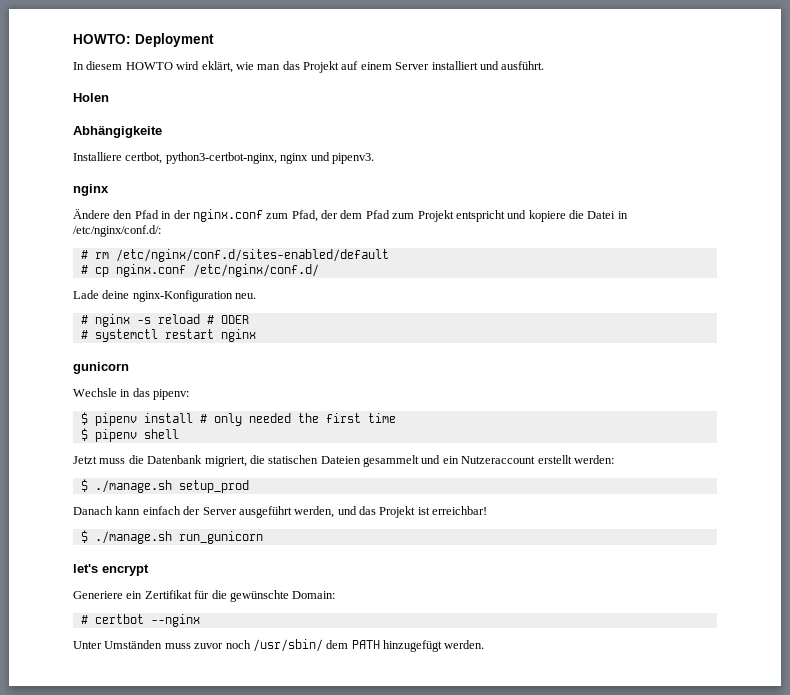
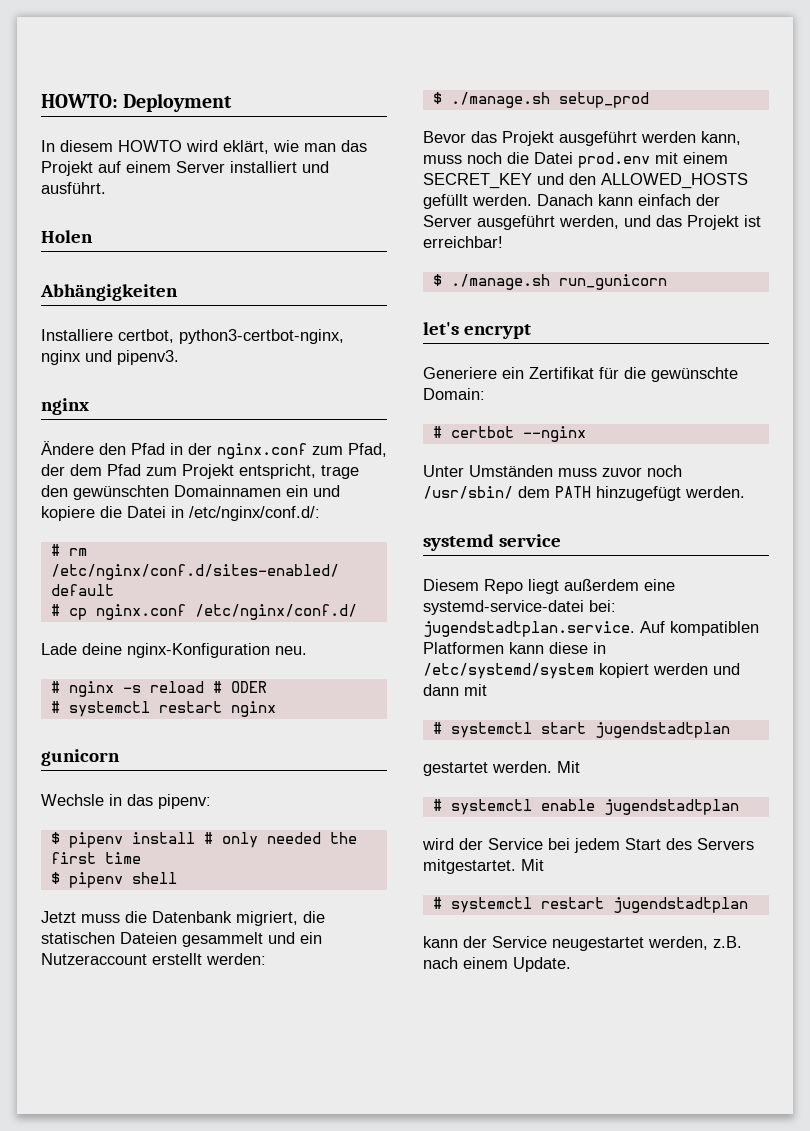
- Abhängigkeite
+ Abhängigkeiten
- Ändere den Pfad in der nginx.conf zum Pfad, der dem Pfad zum Projekt entspricht und kopiere die Datei in /etc/nginx/conf.d/:
+ Ändere den Pfad in der nginx.conf zum Pfad, der dem Pfad zum Projekt entspricht, trage den gewünschten Domainnamen ein und kopiere die Datei in /etc/nginx/conf.d/:
+ Bevor das Projekt ausgeführt werden kann, muss noch die Datei prod.env mit einem SECRET_KEY und den ALLOWED_HOSTS gefüllt werden.
+ systemd service
+ Diesem Repo liegt außerdem eine systemd-service-datei bei: jugendstadtplan.service. Auf kompatiblen Platformen kann diese in /etc/systemd/system kopiert werden und dann mit
+ # systemctl start jugendstadtplan
+ gestartet werden. Mit
+ # systemctl enable jugendstadtplan
+ wird der Service bei jedem Start des Servers mitgestartet. Mit
+ # systemctl restart jugendstadtplan
+ kann der Service neugestartet werden, z.B. nach einem Update.

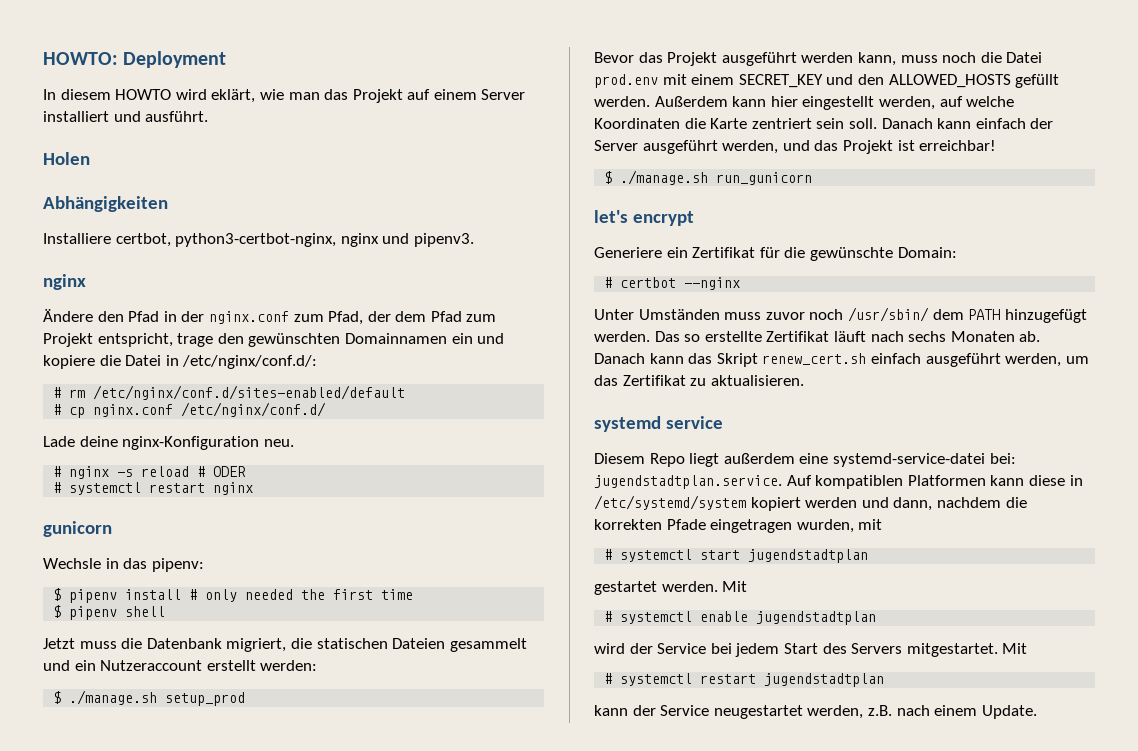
+ Außerdem kann hier eingestellt werden, auf welche Koordinaten die Karte zentriert sein soll.
+ Das so erstellte Zertifikat läuft nach sechs Monaten ab. Danach kann das Skript renew_cert.sh einfach ausgeführt werden, um das Zertifikat zu aktualisieren.
- Diesem Repo liegt außerdem eine systemd-service-datei bei: jugendstadtplan.service. Auf kompatiblen Platformen kann diese in /etc/systemd/system kopiert werden und dann mit
+ Diesem Repo liegt außerdem eine systemd-service-datei bei: jugendstadtplan.service. Auf kompatiblen Platformen kann diese in /etc/systemd/system kopiert werden und dann, nachdem die korrekten Pfade eingetragen wurden, mit

